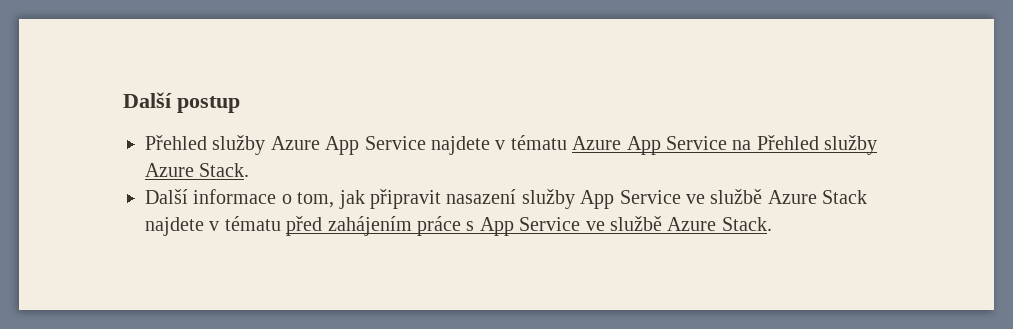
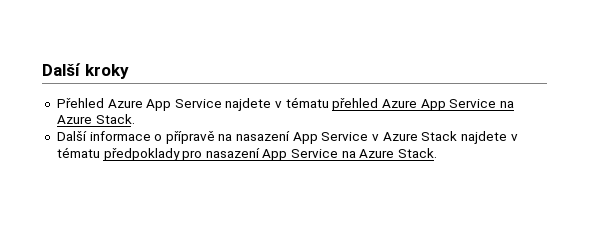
- Další postup
- Přehled služby Azure App Service najdete v tématu Azure App Service na Přehled služby Azure Stack.
+ Další kroky
+ Přehled Azure App Service najdete v tématu přehled Azure App Service na Azure Stack.
- Další informace o tom, jak připravit nasazení služby App Service ve službě Azure Stack najdete v tématu před zahájením práce s App Service ve službě Azure Stack.
+ Další informace o přípravě na nasazení App Service v Azure Stack najdete v tématu předpoklady pro nasazení App Service na Azure Stack.

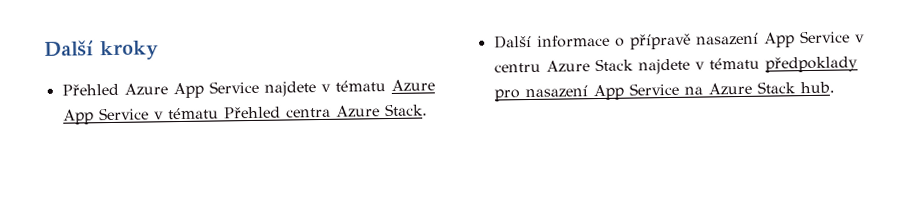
- Přehled Azure App Service najdete v tématu přehled Azure App Service na Azure Stack.
+ Přehled Azure App Service najdete v tématu Azure App Service v tématu Přehled centra Azure Stack.
- Další informace o přípravě na nasazení App Service v Azure Stack najdete v tématu předpoklady pro nasazení App Service na Azure Stack.
+ Další informace o přípravě nasazení App Service v centru Azure Stack najdete v tématu předpoklady pro nasazení App Service na Azure Stack hub.

